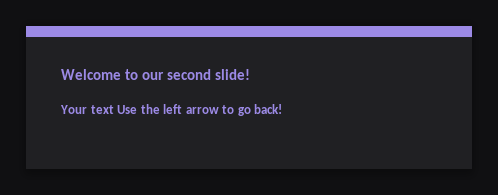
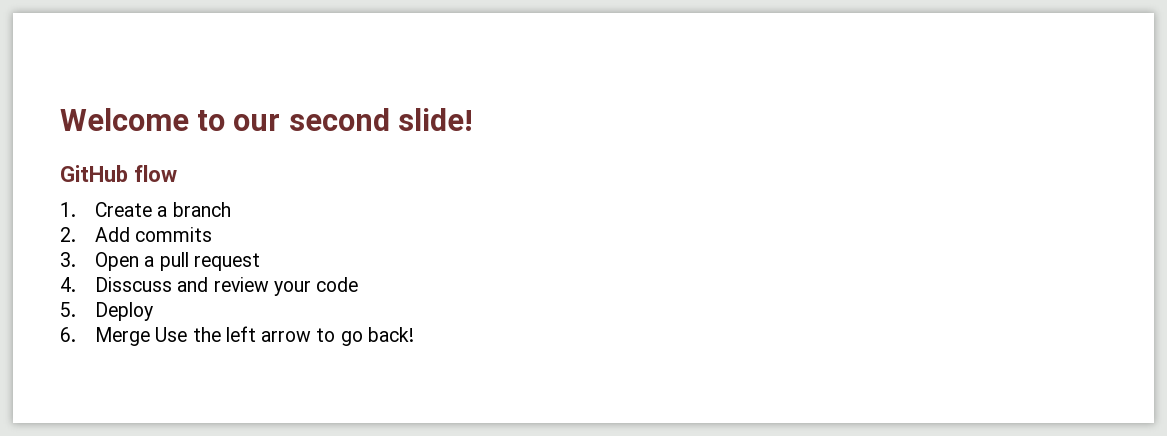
- Your text Use the left arrow to go back!
+ GitHub flow
+ 1. Create a branch
+ 2. Add commits
+ 3. Open a pull request
+ 4. Disscuss and review your code
+ 5. Deploy
+ 6. Merge Use the left arrow to go back!

